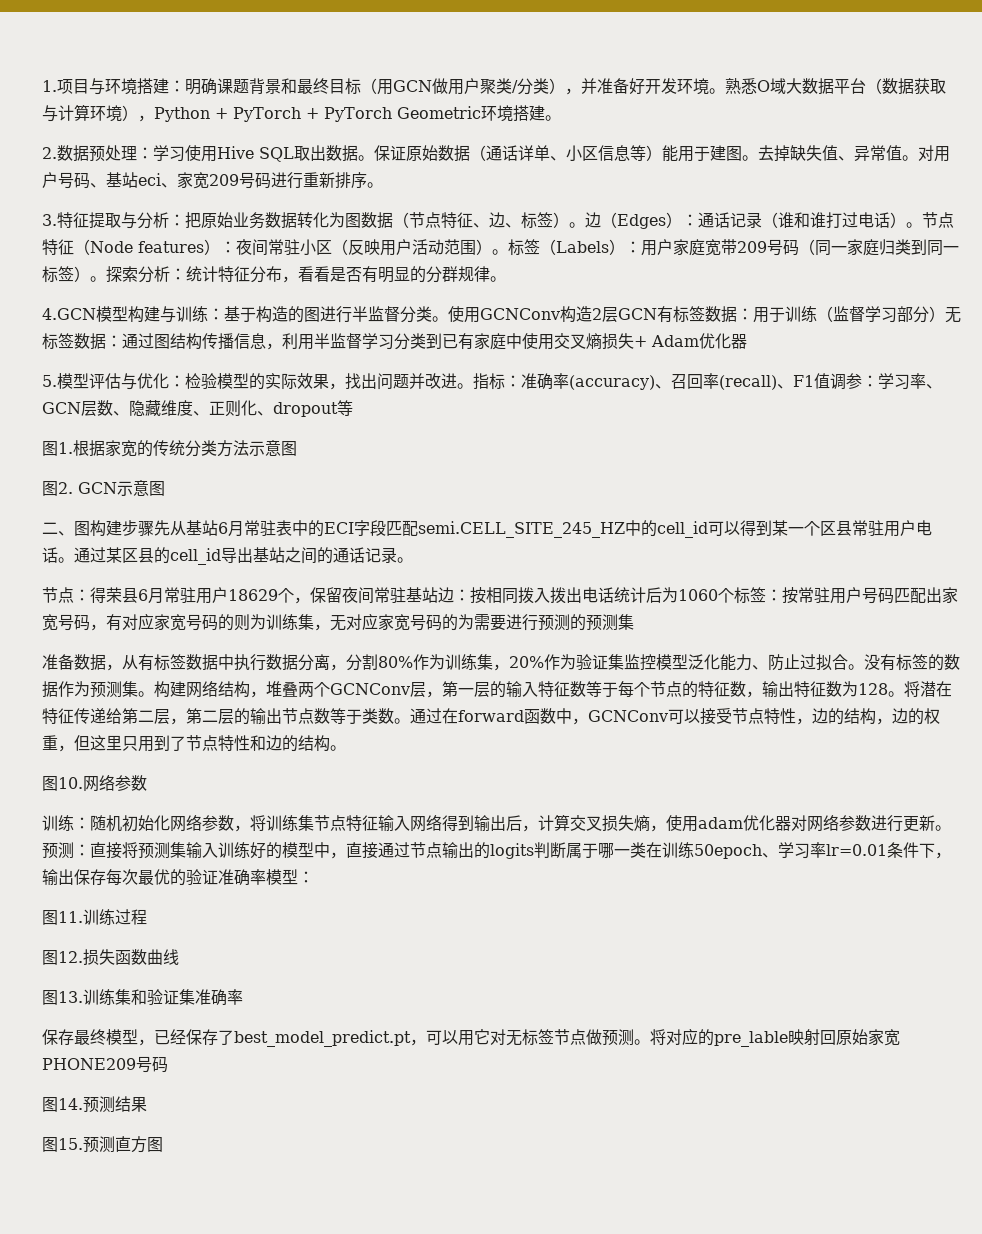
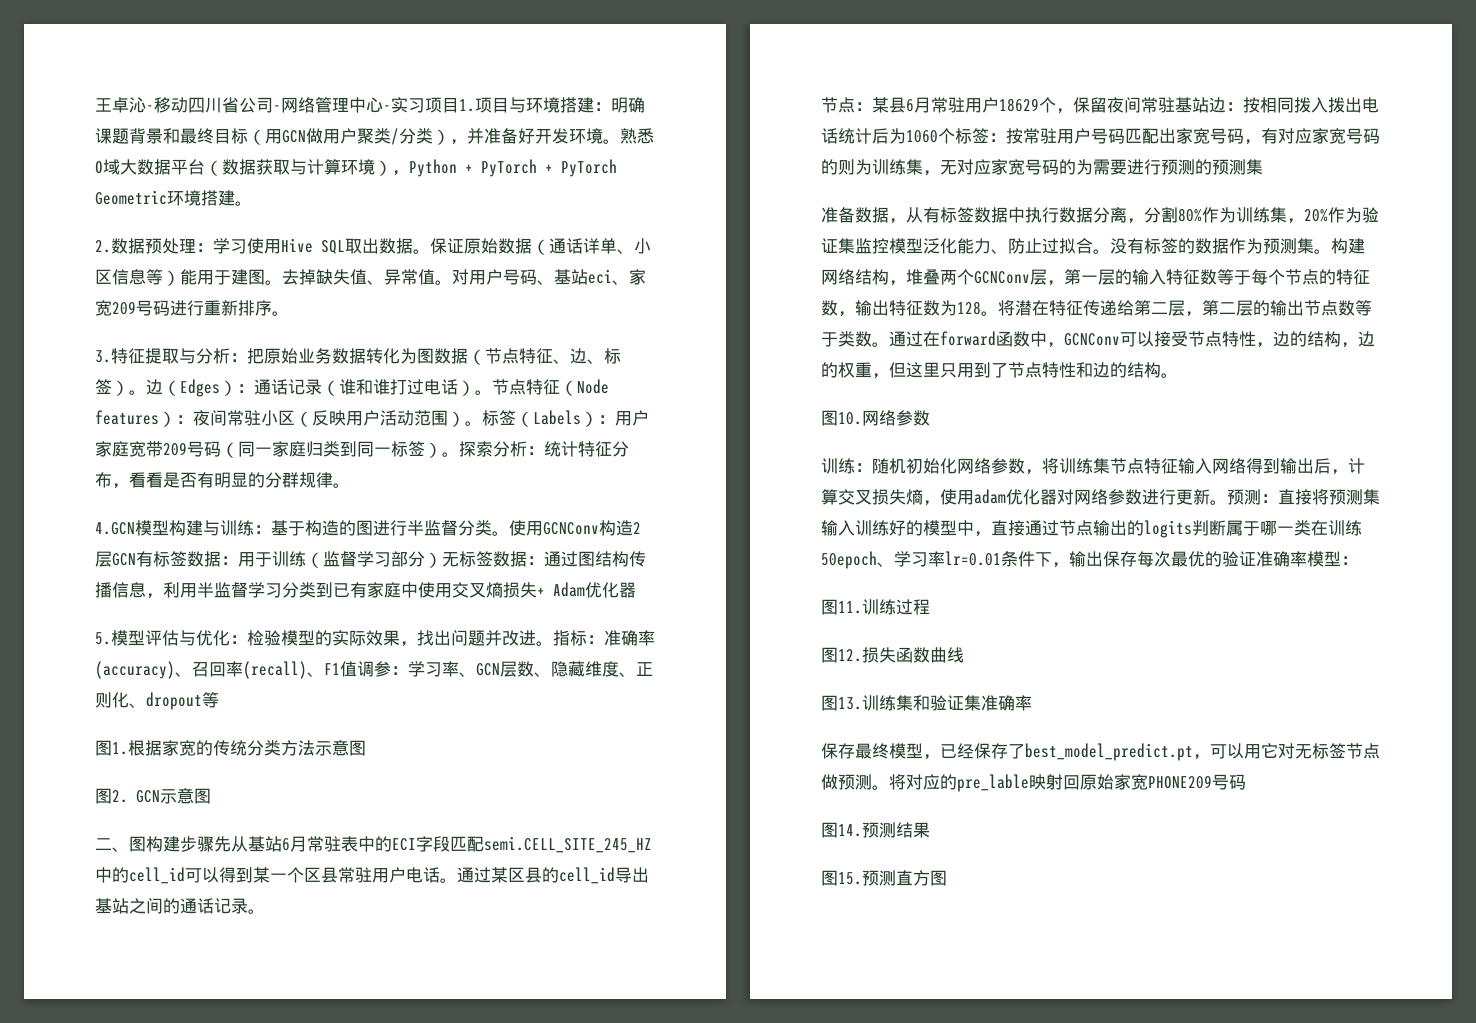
- 1.项目与环境搭建：明确课题背景和最终目标（用GCN做用户聚类/分类），并准备好开发环境。
+ 王卓沁-移动四川省公司-网络管理中心-实习项目1.项目与环境搭建：明确课题背景和最终目标（用GCN做用户聚类/分类），并准备好开发环境。
- 节点：得荣县6月常驻用户18629个，保留夜间常驻基站边：按相同拨入拨出电话统计后为1060个标签：按常驻用户号码匹配出家宽号码，有对应家宽号码的则为训练集，无对应家宽号码的为需要进行预测的预测集
+ 节点：某县6月常驻用户18629个，保留夜间常驻基站边：按相同拨入拨出电话统计后为1060个标签：按常驻用户号码匹配出家宽号码，有对应家宽号码的则为训练集，无对应家宽号码的为需要进行预测的预测集

